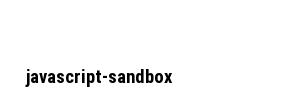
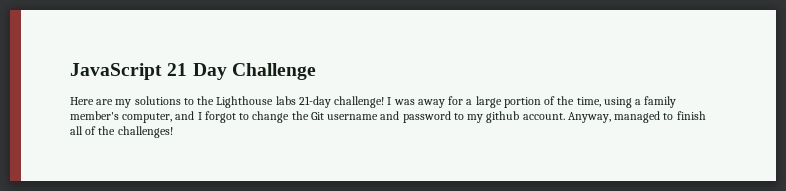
- javascript-sandbox
+ JavaScript 21 Day Challenge
+ Here are my solutions to the Lighthouse labs 21-day challenge! I was away for a large portion of the time, using a family member's computer, and I forgot to change the Git username and password to my github account. Anyway, managed to finish all of the challenges!

